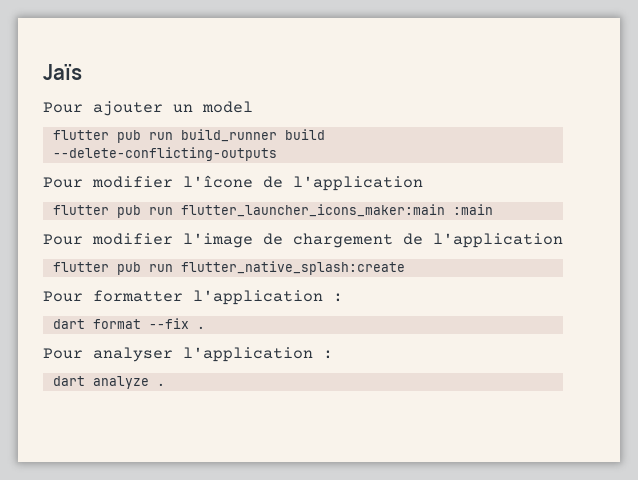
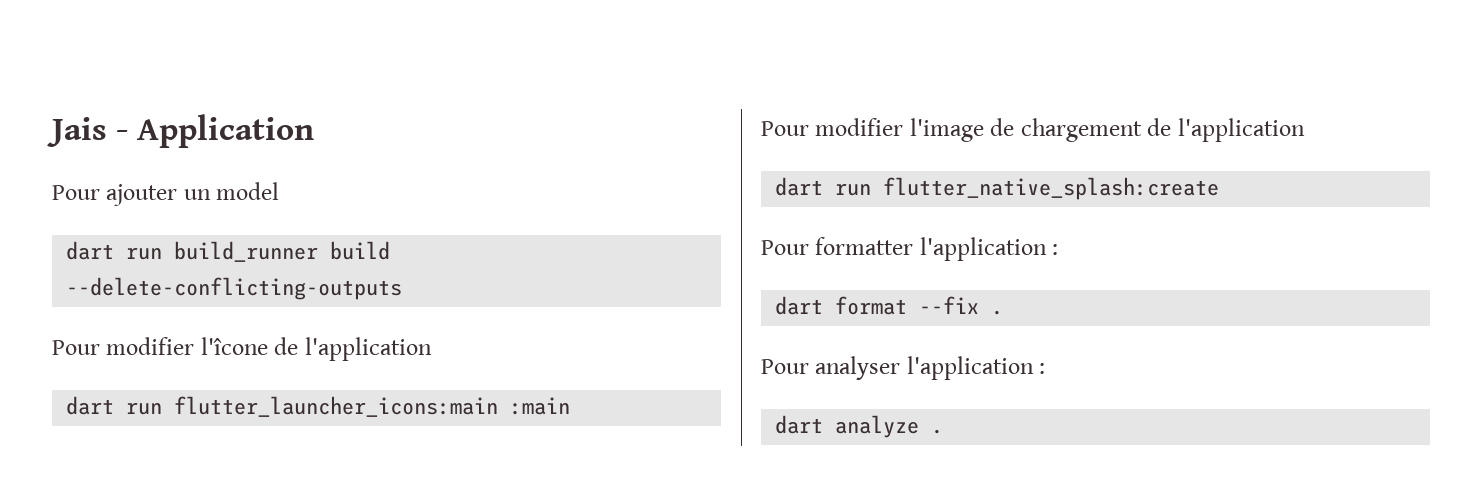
- Jaïs
+ Jais - Application
- flutter pub run build_runner build --delete-conflicting-outputs
+ dart run build_runner build --delete-conflicting-outputs
- flutter pub run flutter_launcher_icons_maker:main :main
+ dart run flutter_launcher_icons:main :main
- flutter pub run flutter_native_splash:create
+ dart run flutter_native_splash:create

